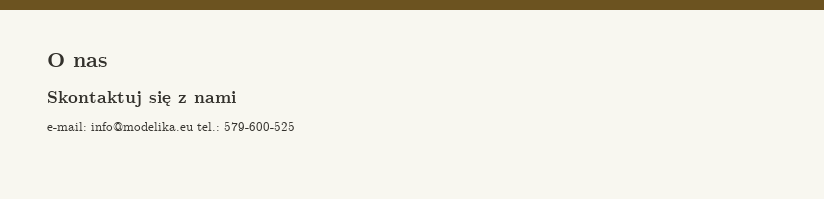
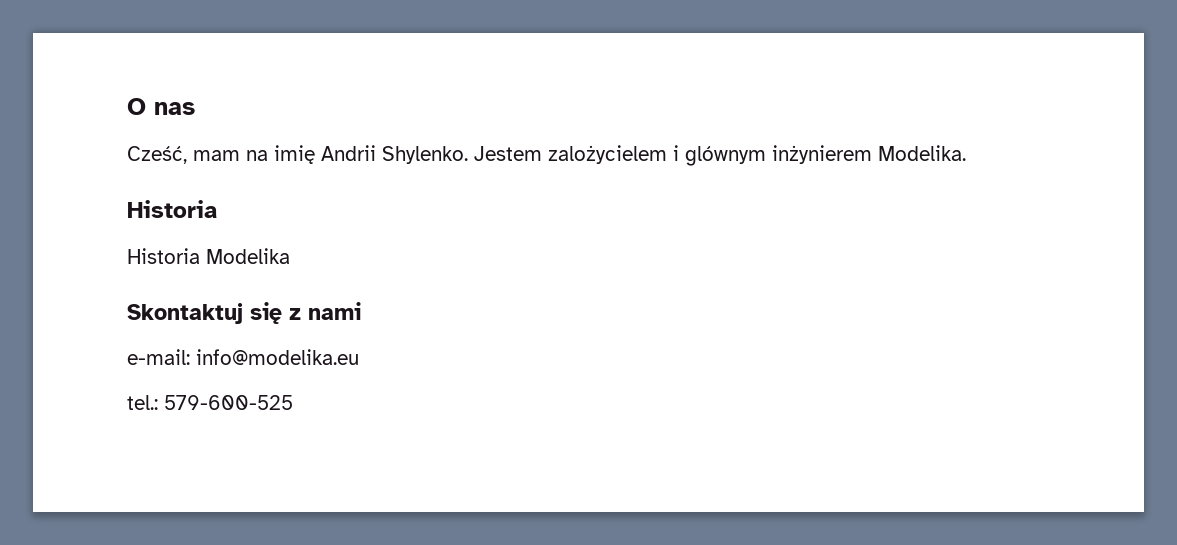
+ Cześć, mam na imię Andrii Shylenko. Jestem zalożycielem i glównym inżynierem Modelika.
+ Historia
+ Historia Modelika
- e-mail: info@modelika.eu tel.: 579-600-525
+ e-mail: info@modelika.eu
+ tel.: 579-600-525

